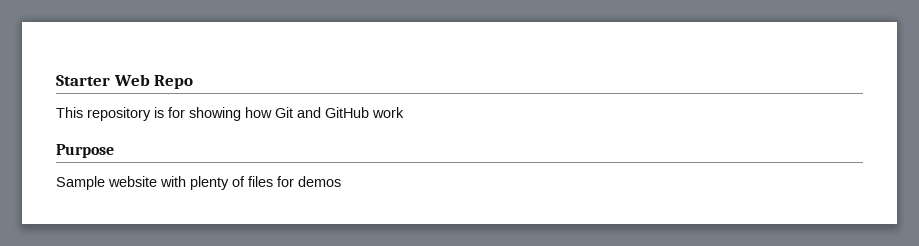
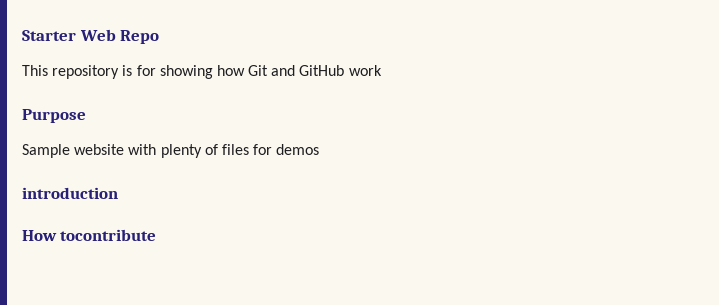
+ introduction
+ How tocontribute

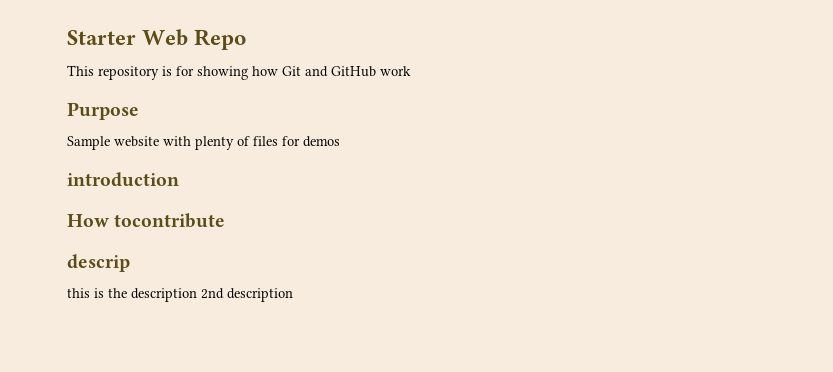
+ descrip
+ this is the description 2nd description

